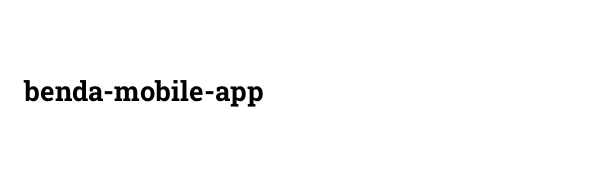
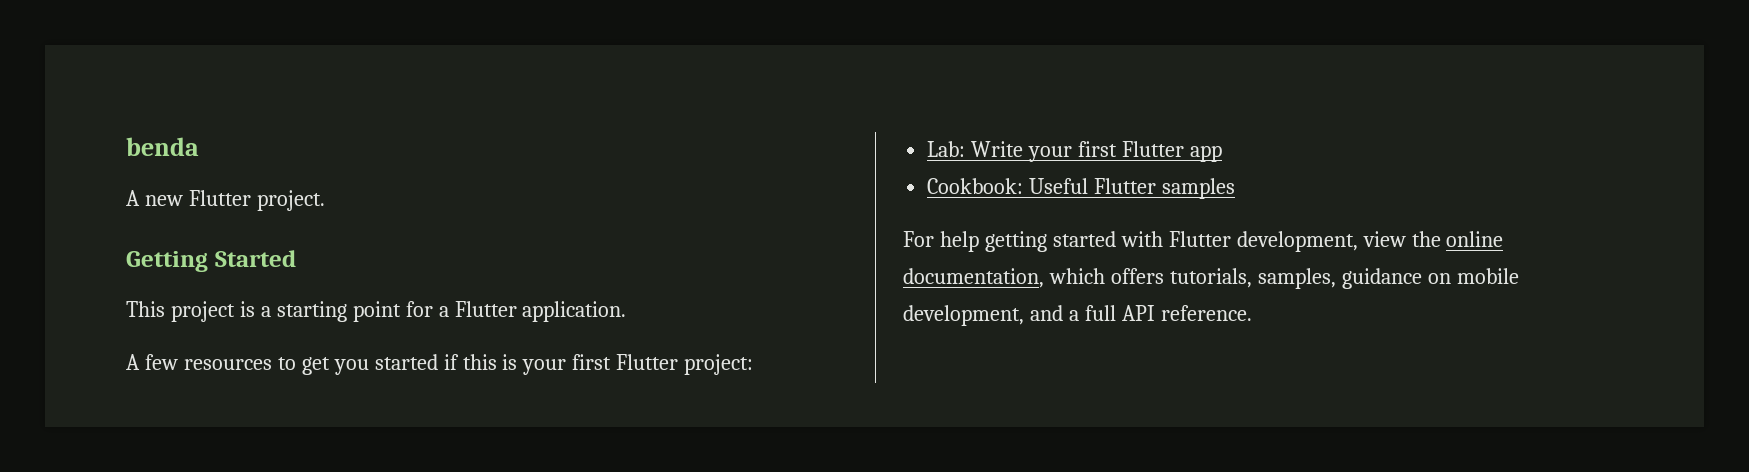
- benda-mobile-app
+ benda
+ A new Flutter project.
+ Getting Started
+ This project is a starting point for a Flutter application.
+ A few resources to get you started if this is your first Flutter project:
+ Lab: Write your first Flutter app
+ Cookbook: Useful Flutter samples
+ For help getting started with Flutter development, view the online documentation, which offers tutorials, samples, guidance on mobile development, and a full API reference.

